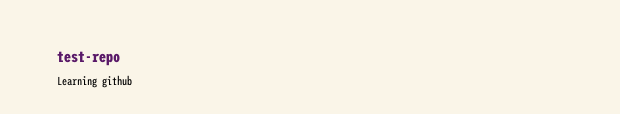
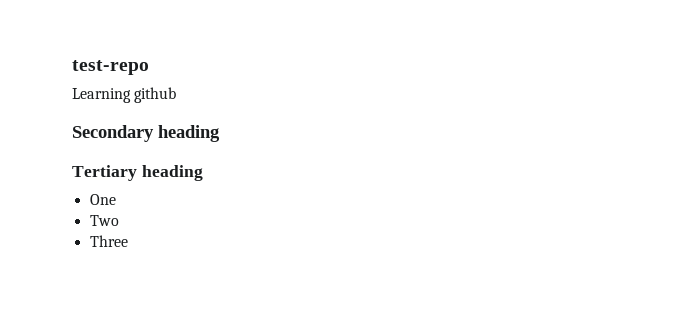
+ Secondary heading
+ Tertiary heading
+ One
+ Two
+ Three

